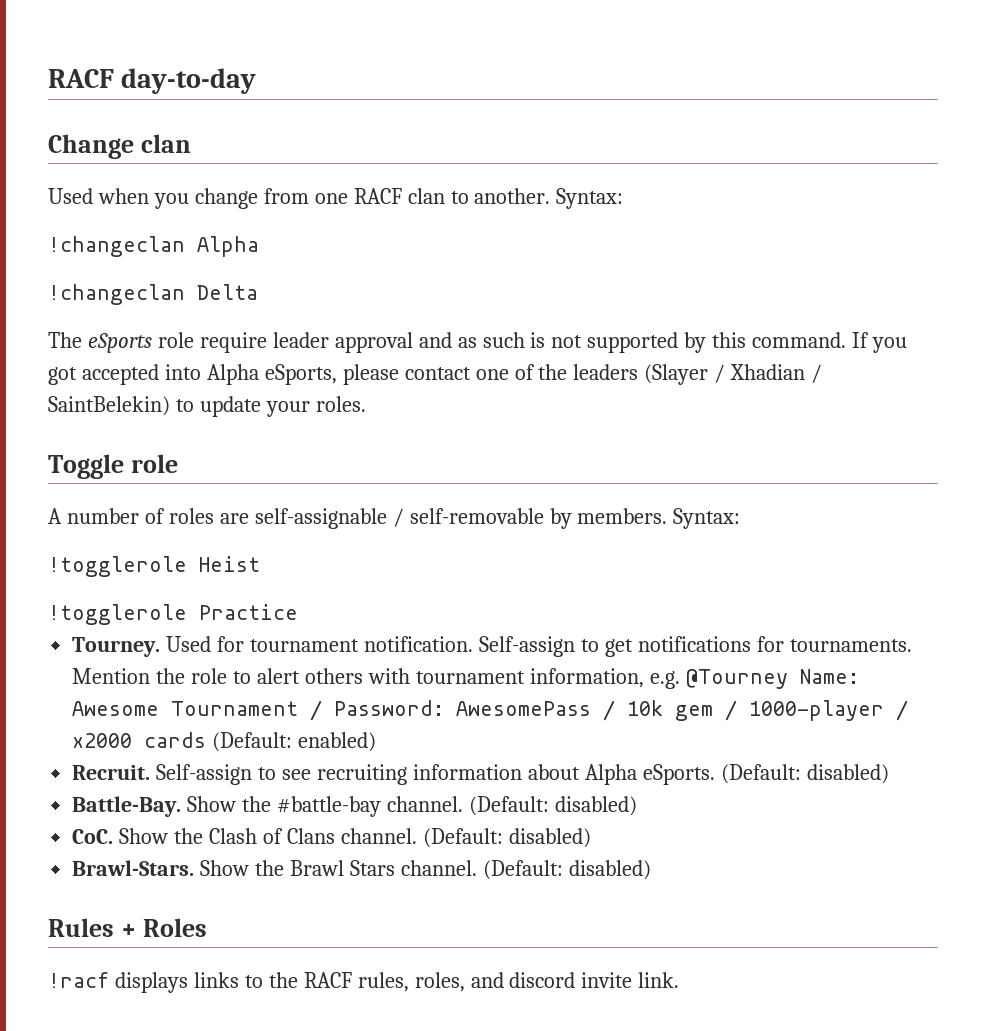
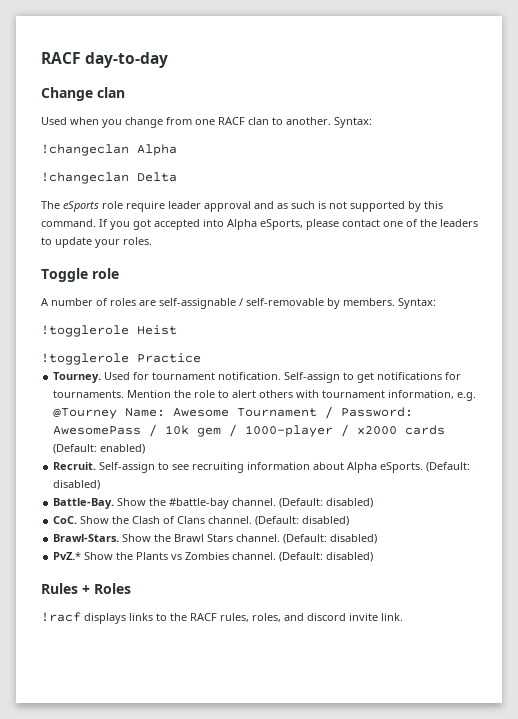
- If you got accepted into Alpha eSports, please contact one of the leaders (Slayer / Xhadian / SaintBelekin) to update your roles.
+ If you got accepted into Alpha eSports, please contact one of the leaders to update your roles.
+ PvZ.* Show the Plants vs Zombies channel. (Default: disabled)

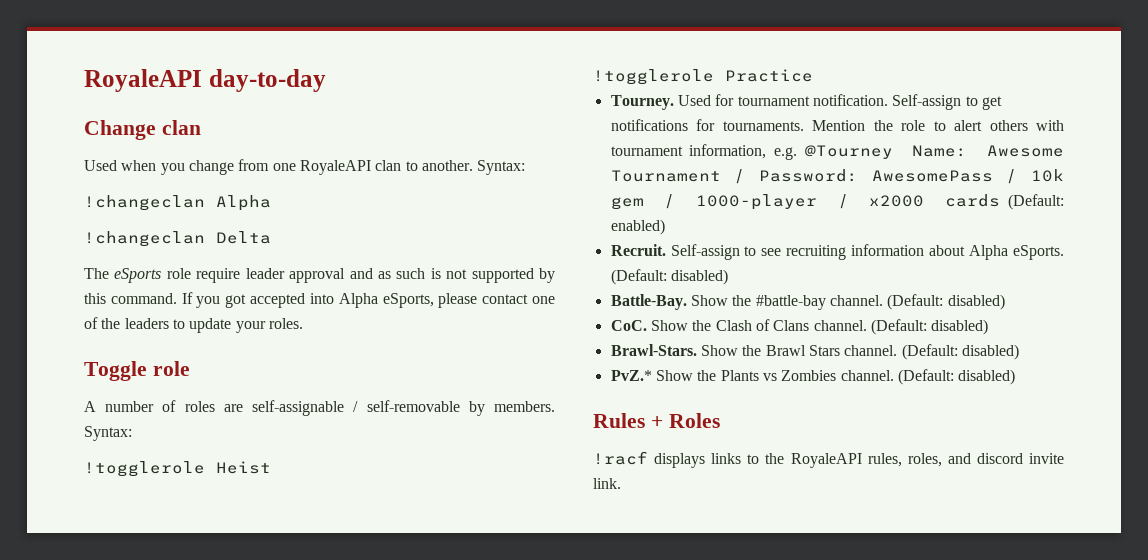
- RACF day-to-day
+ RoyaleAPI day-to-day
- Used when you change from one RACF clan to another.
+ Used when you change from one RoyaleAPI clan to another.
- !racf displays links to the RACF rules, roles, and discord invite link.
+ !racf displays links to the RoyaleAPI rules, roles, and discord invite link.

